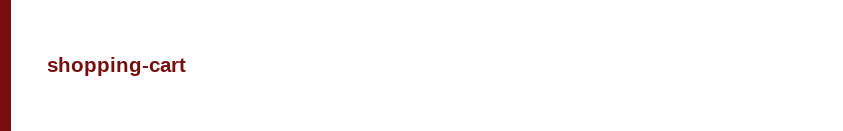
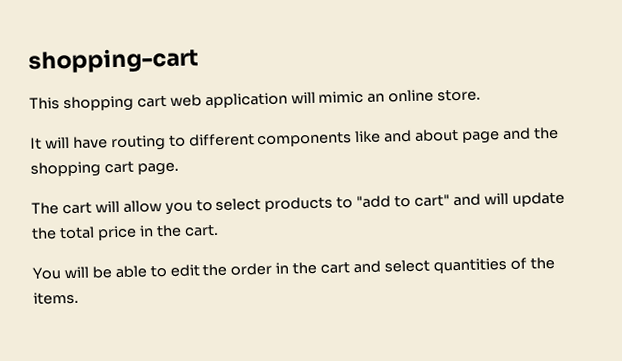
+ This shopping cart web application will mimic an online store.
+ It will have routing to different components like and about page and the shopping cart page.
+ The cart will allow you to select products to "add to cart" and will update the total price in the cart.
+ You will be able to edit the order in the cart and select quantities of the items.

